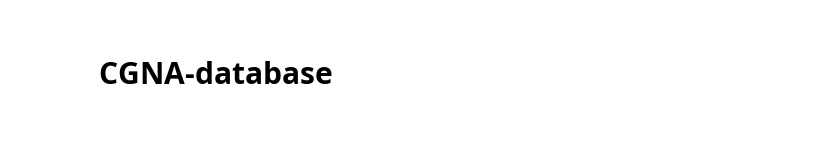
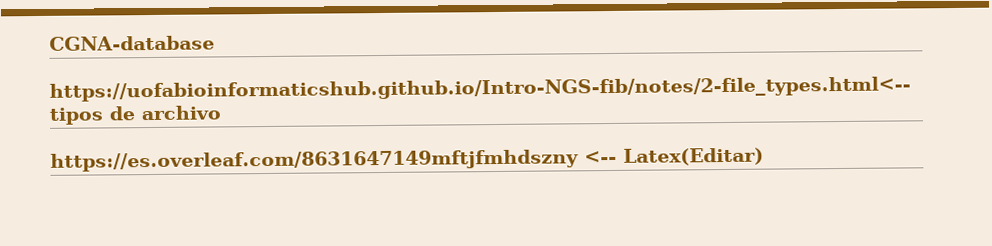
+ https://uofabioinformaticshub.github.io/Intro-NGS-fib/notes/2-file_types.html<-- tipos de archivo
+ https://es.overleaf.com/8631647149mftjfmhdszny <-- Latex(Editar)

